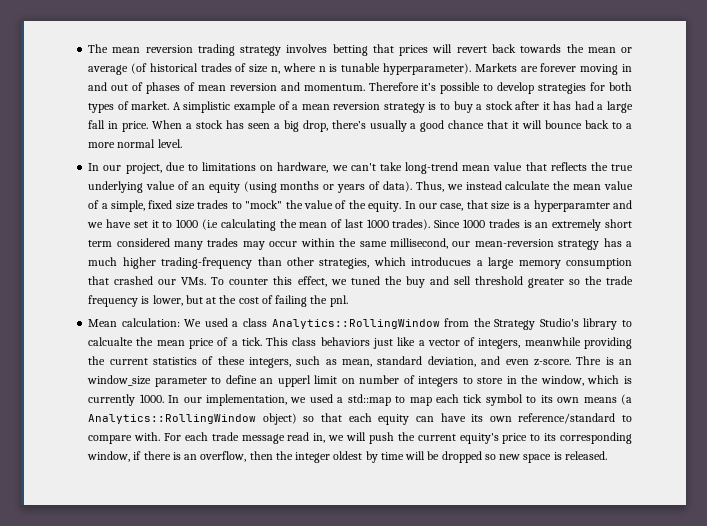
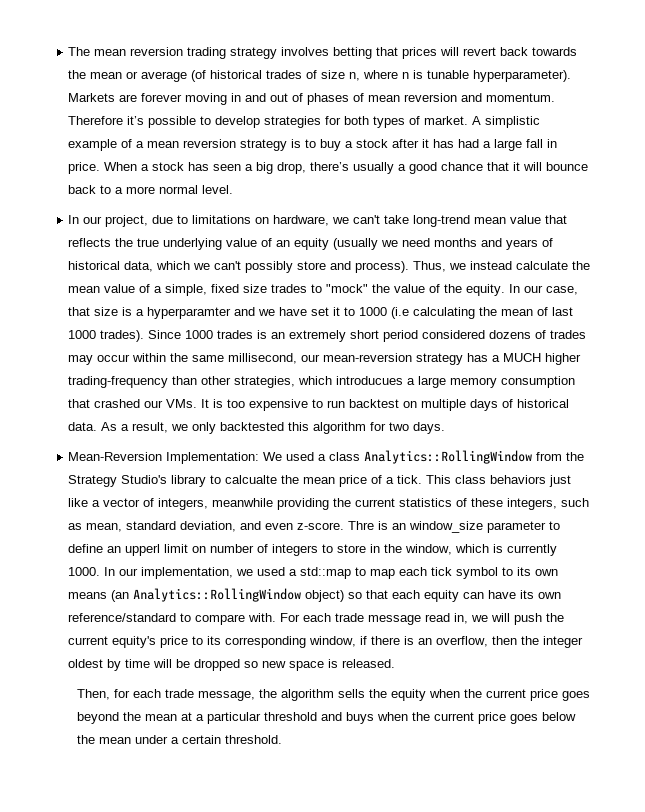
- In our project, due to limitations on hardware, we can't take long-trend mean value that reflects the true underlying value of an equity (using months or years of data).
+ In our project, due to limitations on hardware, we can't take long-trend mean value that reflects the true underlying value of an equity (usually we need months and years of historical data, which we can't possibly store and process).
- Since 1000 trades is an extremely short term considered many trades may occur within the same millisecond, our mean-reversion strategy has a much higher trading-frequency than other strategies, which introducues a large memory consumption that crashed our VMs. To counter this effect, we tuned the buy and sell threshold greater so the trade frequency is lower, but at the cost of failing the pnl.
- Mean calculation: We used a class Analytics::RollingWindow from the Strategy Studio's library to calcualte the mean price of a tick.
+ Since 1000 trades is an extremely short period considered dozens of trades may occur within the same millisecond, our mean-reversion strategy has a MUCH higher trading-frequency than other strategies, which introducues a large memory consumption that crashed our VMs. It is too expensive to run backtest on multiple days of historical data. As a result, we only backtested this algorithm for two days.
+ Mean-Reversion Implementation: We used a class Analytics::RollingWindow from the Strategy Studio's library to calcualte the mean price of a tick.
- In our implementation, we used a std::map to map each tick symbol to its own means (a Analytics::RollingWindow object) so that each equity can have its own reference/standard to compare with.
+ In our implementation, we used a std::map to map each tick symbol to its own means (an Analytics::RollingWindow object) so that each equity can have its own reference/standard to compare with.
+ Then, for each trade message, the algorithm sells the equity when the current price goes beyond the mean at a particular threshold and buys when the current price goes below the mean under a certain threshold.

